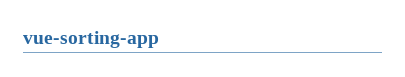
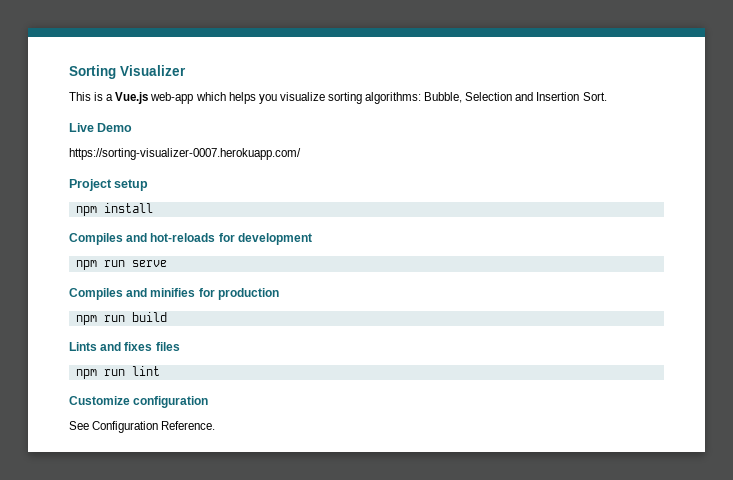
- vue-sorting-app
+ Sorting Visualizer
+ This is a Vue.js web-app which helps you visualize sorting algorithms: Bubble, Selection and Insertion Sort.
+ Live Demo
+ https://sorting-visualizer-0007.herokuapp.com/
+ Project setup
+ npm install
+ Compiles and hot-reloads for development
+ npm run serve
+ Compiles and minifies for production
+ npm run build
+ Lints and fixes files
+ npm run lint
+ Customize configuration
+ See Configuration Reference.

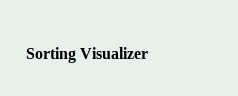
- This is a Vue.js web-app which helps you visualize sorting algorithms: Bubble, Selection and Insertion Sort.
- Live Demo
- https://sorting-visualizer-0007.herokuapp.com/
- Project setup
- npm install
- Compiles and hot-reloads for development
- npm run serve
- Compiles and minifies for production
- npm run build
- Lints and fixes files
- npm run lint
- Customize configuration
- See Configuration Reference.

